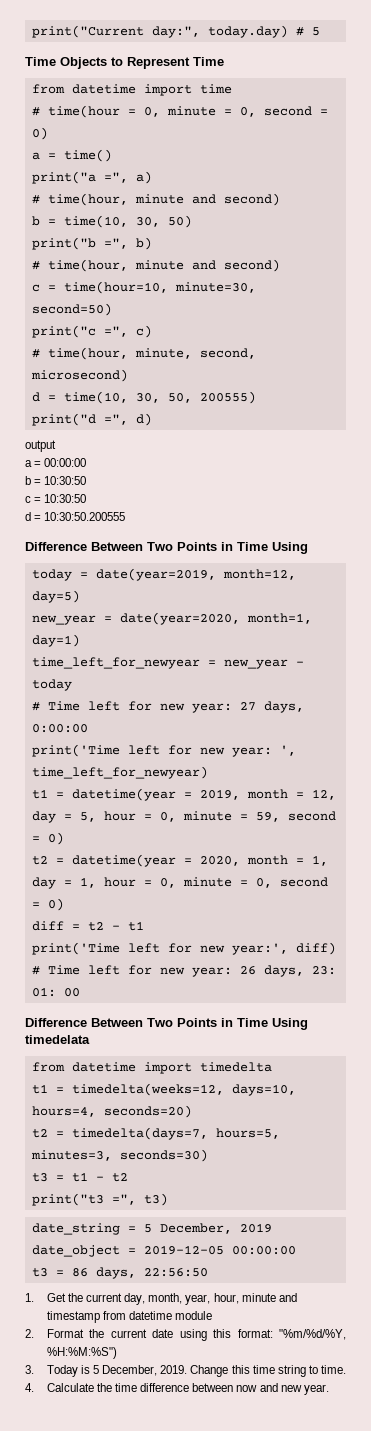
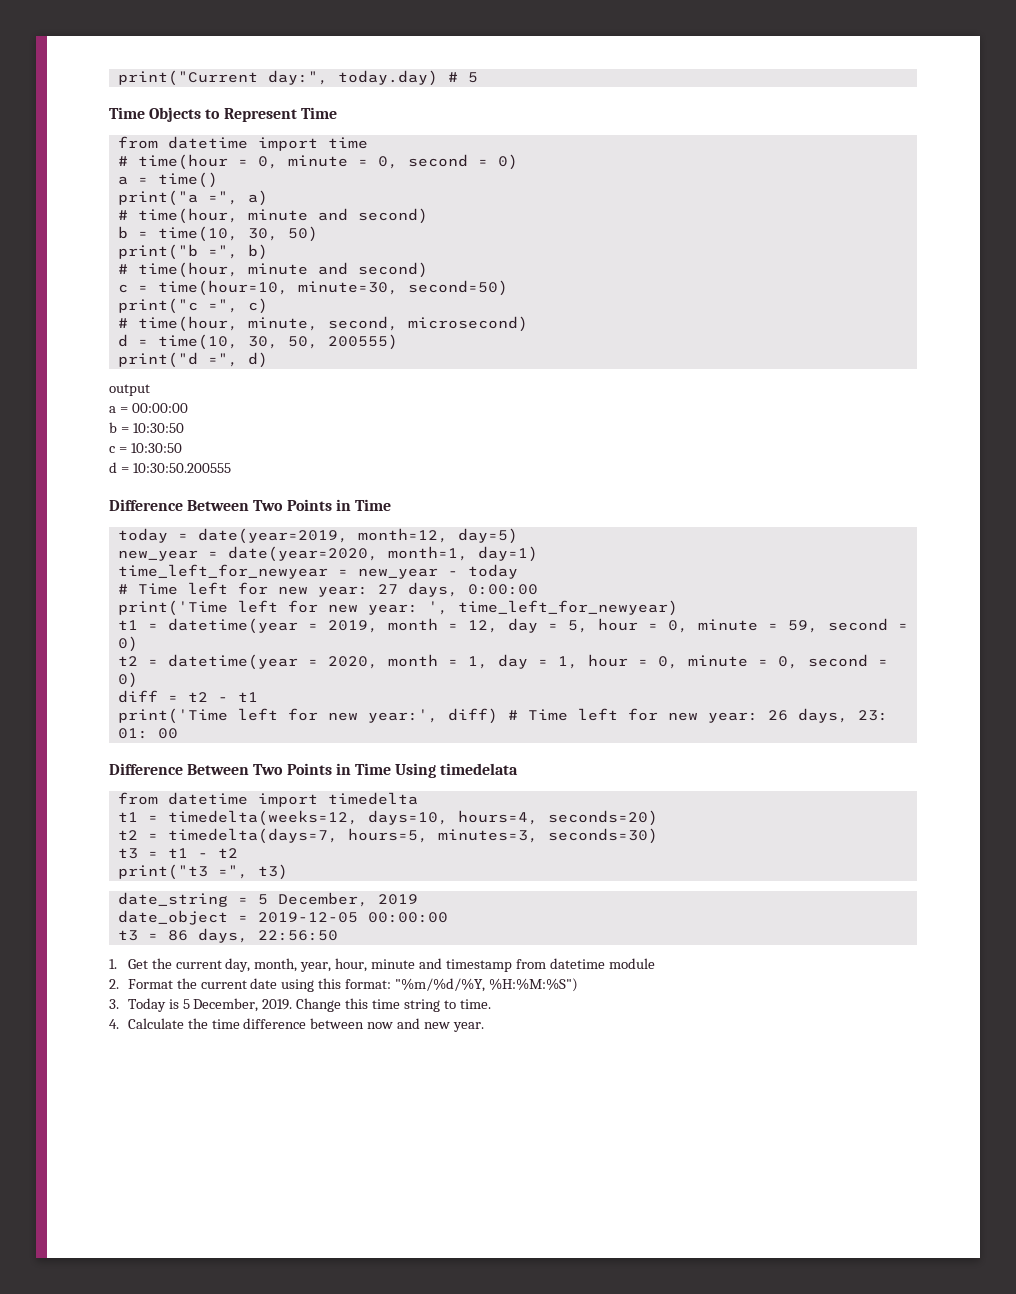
  d = 10:30:50.200555
- Difference Between Two Points in Time Using
+ Difference Between Two Points in Time

